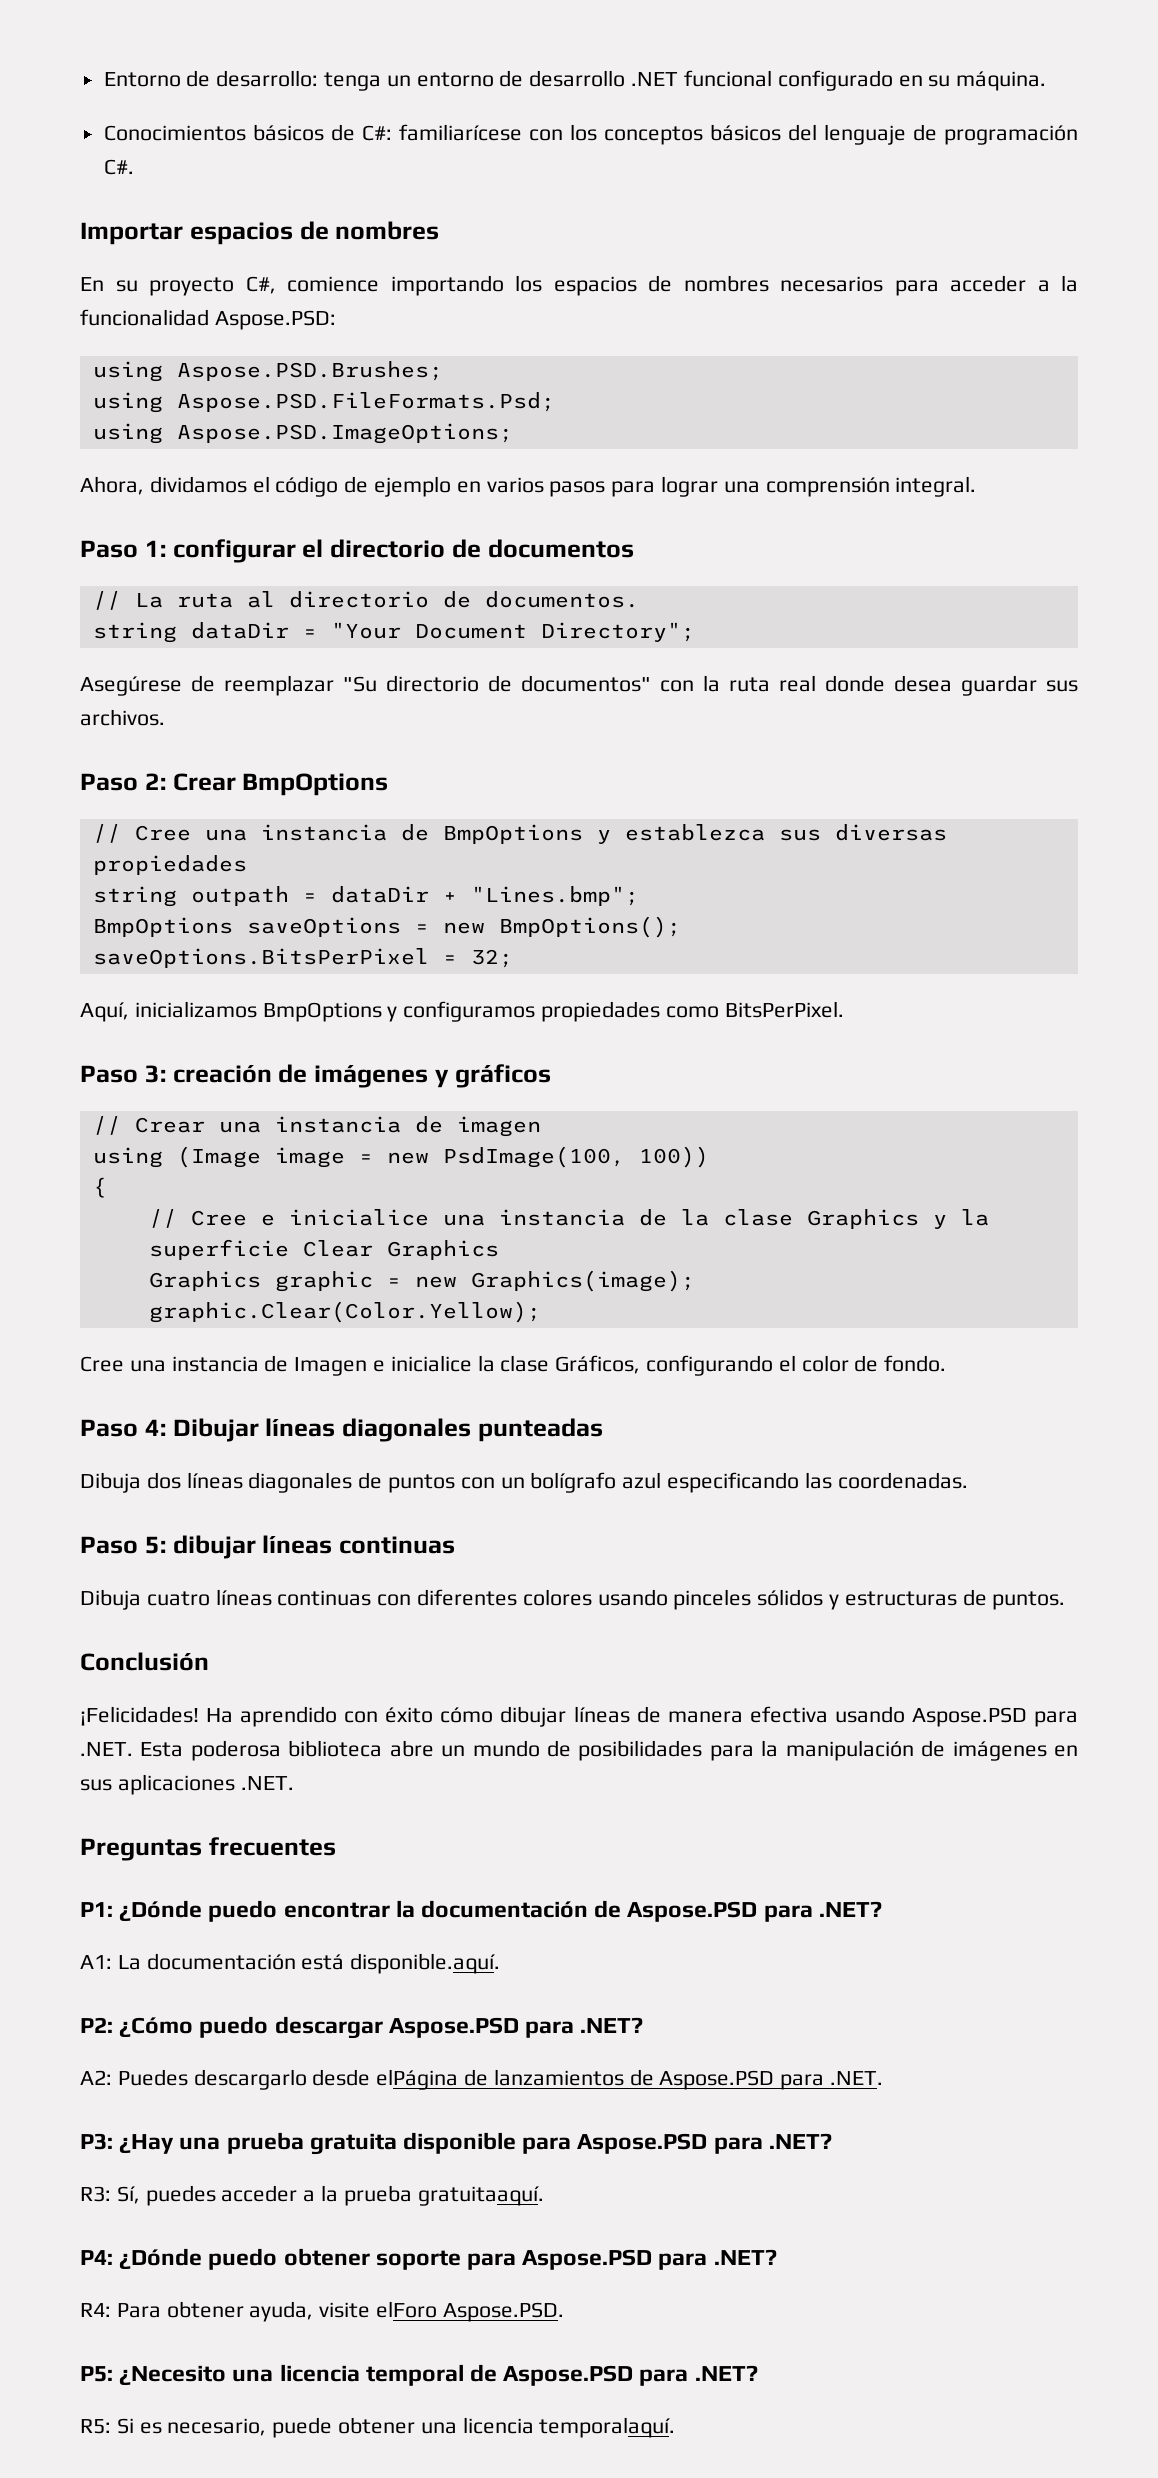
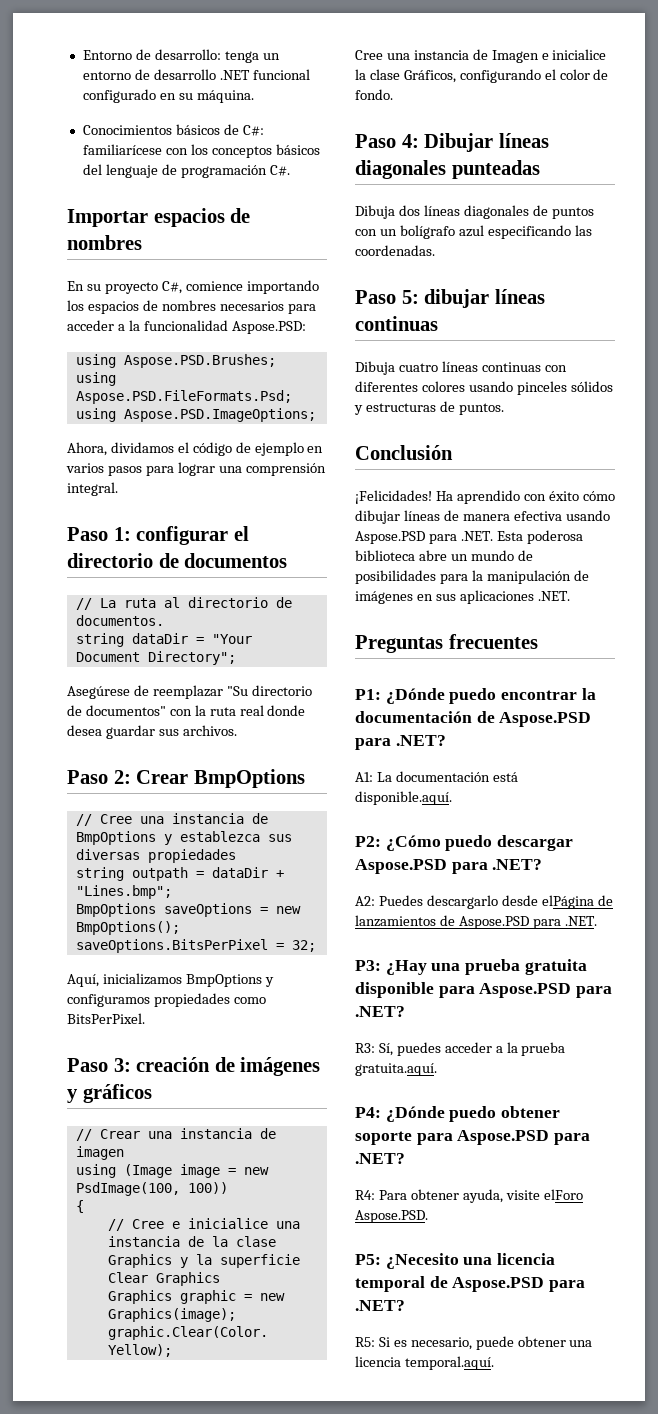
- R3: Sí, puedes acceder a la prueba gratuitaaquí.
+ R3: Sí, puedes acceder a la prueba gratuita.aquí.
- R5: Si es necesario, puede obtener una licencia temporalaquí.
+ R5: Si es necesario, puede obtener una licencia temporal.aquí.

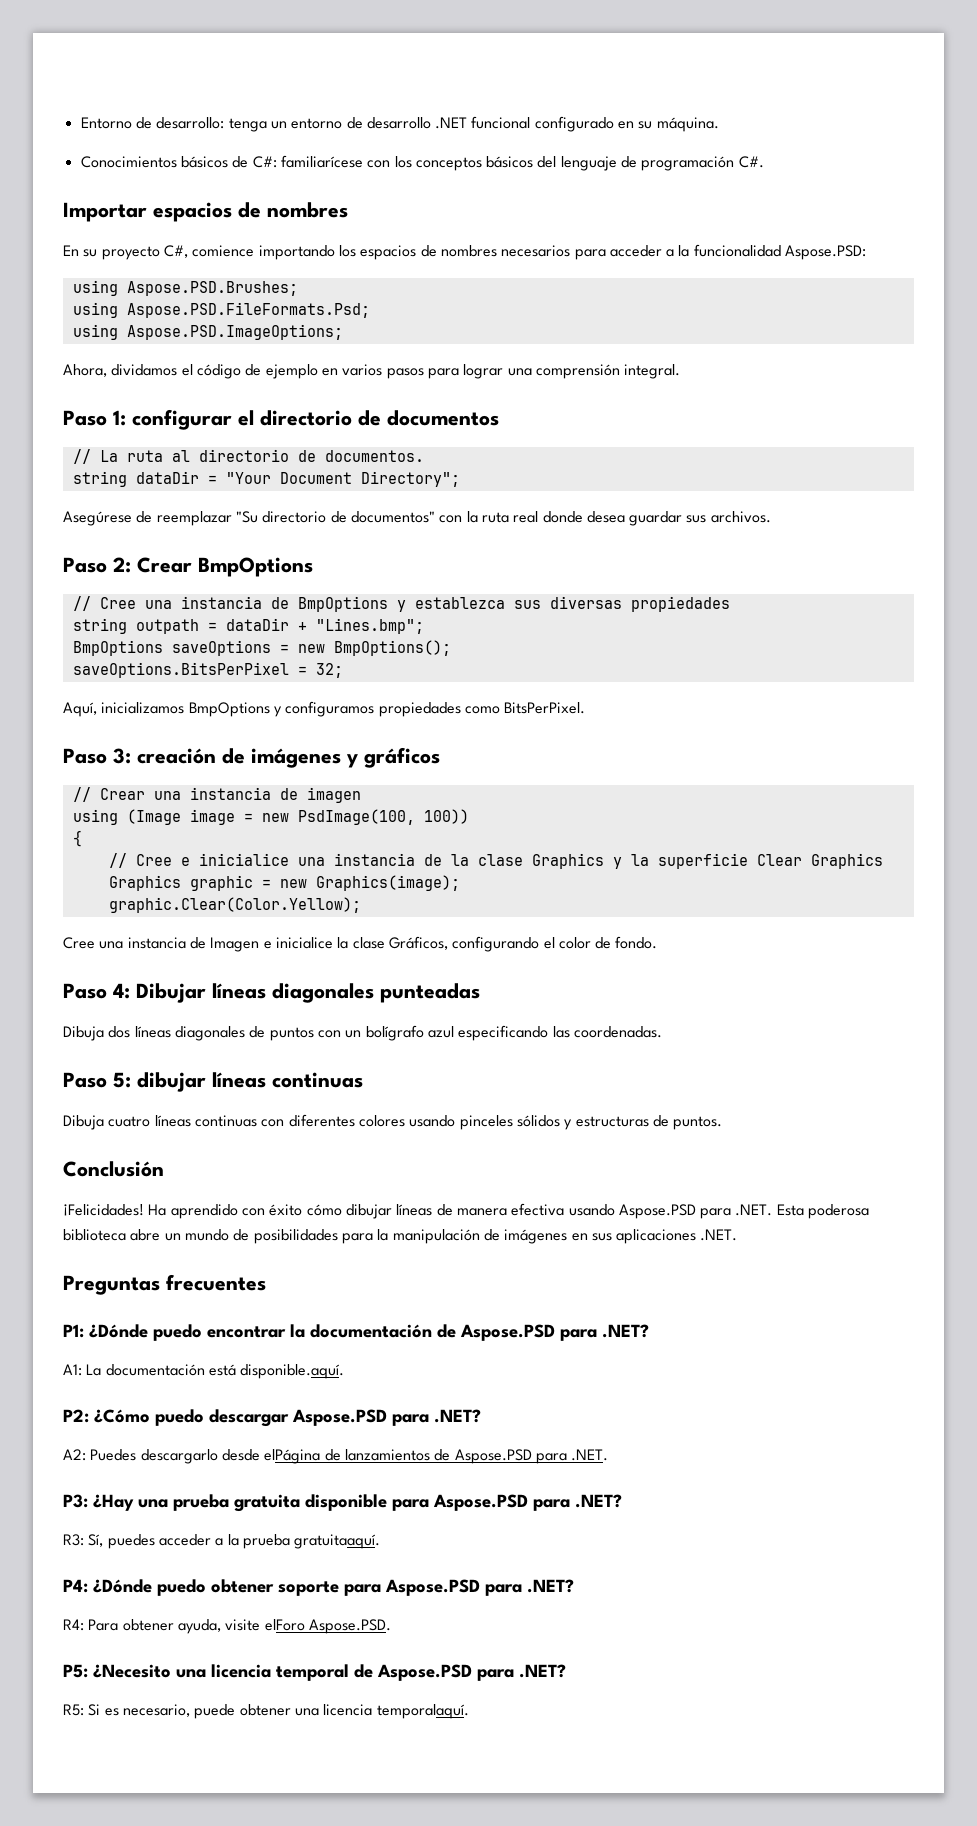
- R3: Sí, puedes acceder a la prueba gratuita.aquí.
+ R3: Sí, puedes acceder a la prueba gratuitaaquí.
- R5: Si es necesario, puede obtener una licencia temporal.aquí.
+ R5: Si es necesario, puede obtener una licencia temporalaquí.

